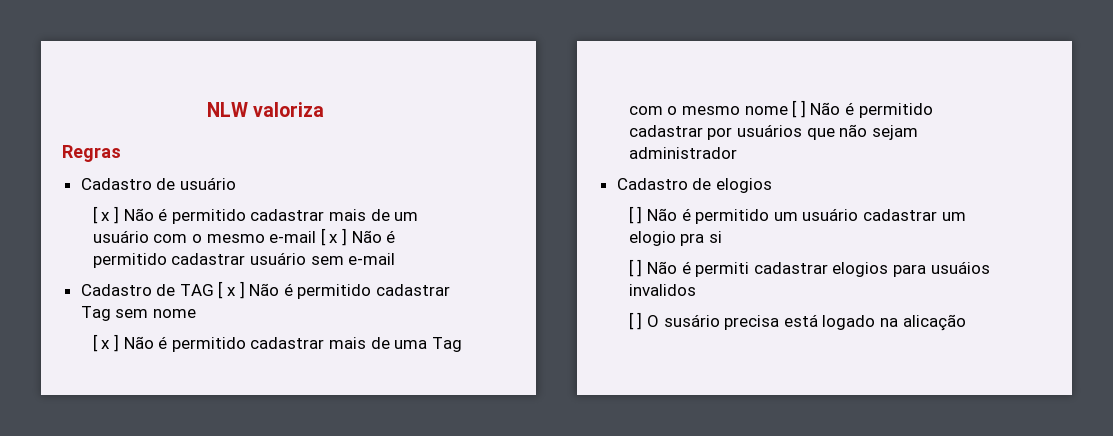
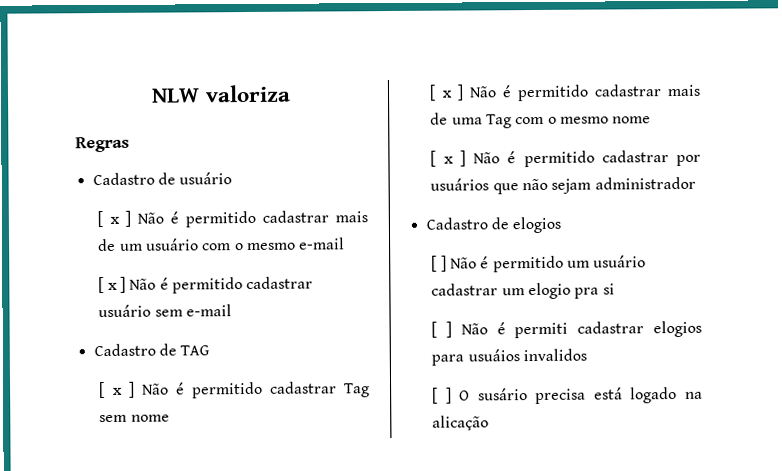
- [ x ] Não é permitido cadastrar mais de um usuário com o mesmo e-mail [ x ] Não é permitido cadastrar usuário sem e-mail
+ [ x ] Não é permitido cadastrar mais de um usuário com o mesmo e-mail
+ [ x ] Não é permitido cadastrar usuário sem e-mail
- Cadastro de TAG [ x ] Não é permitido cadastrar Tag sem nome
+ Cadastro de TAG
+ [ x ] Não é permitido cadastrar Tag sem nome
- [ x ] Não é permitido cadastrar mais de uma Tag com o mesmo nome [ ] Não é permitido cadastrar por usuários que não sejam administrador
+ [ x ] Não é permitido cadastrar mais de uma Tag com o mesmo nome
+ [ x ] Não é permitido cadastrar por usuários que não sejam administrador

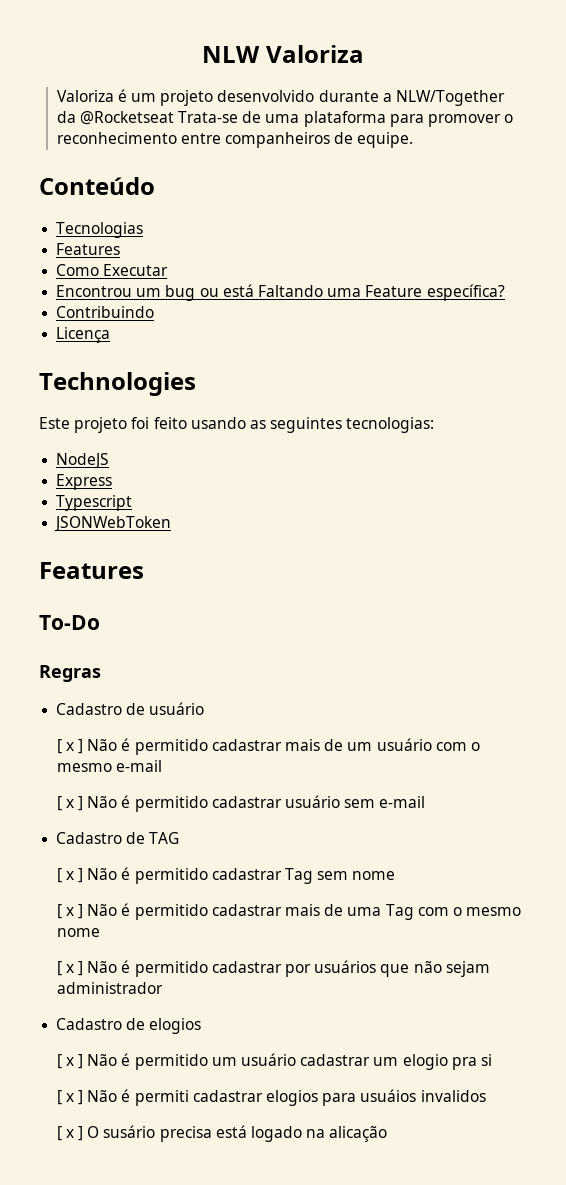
- NLW valoriza
+ NLW Valoriza
+ Valoriza é um projeto desenvolvido durante a NLW/Together da @Rocketseat Trata-se de uma plataforma para promover o reconhecimento entre companheiros de equipe.
+ Conteúdo
+ Tecnologias
+ Features
+ Como Executar
+ Encontrou um bug ou está Faltando uma Feature específica?
+ Contribuindo
+ Licença
+ Technologies
+ Este projeto foi feito usando as seguintes tecnologias:
+ NodeJS
+ Express
+ Typescript
+ JSONWebToken
+ Features
+ To-Do
- [ ] Não é permitido um usuário cadastrar um elogio pra si
+ [ x ] Não é permitido um usuário cadastrar um elogio pra si
- [ ] Não é permiti cadastrar elogios para usuáios invalidos
+ [ x ] Não é permiti cadastrar elogios para usuáios invalidos
- [ ] O susário precisa está logado na alicação
+ [ x ] O susário precisa está logado na alicação

